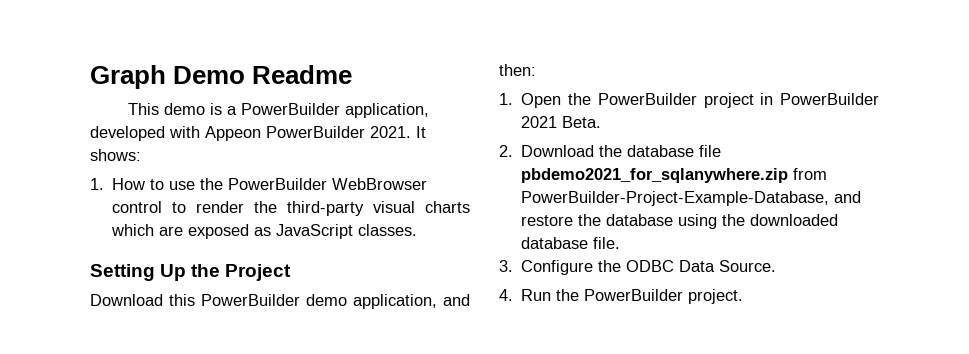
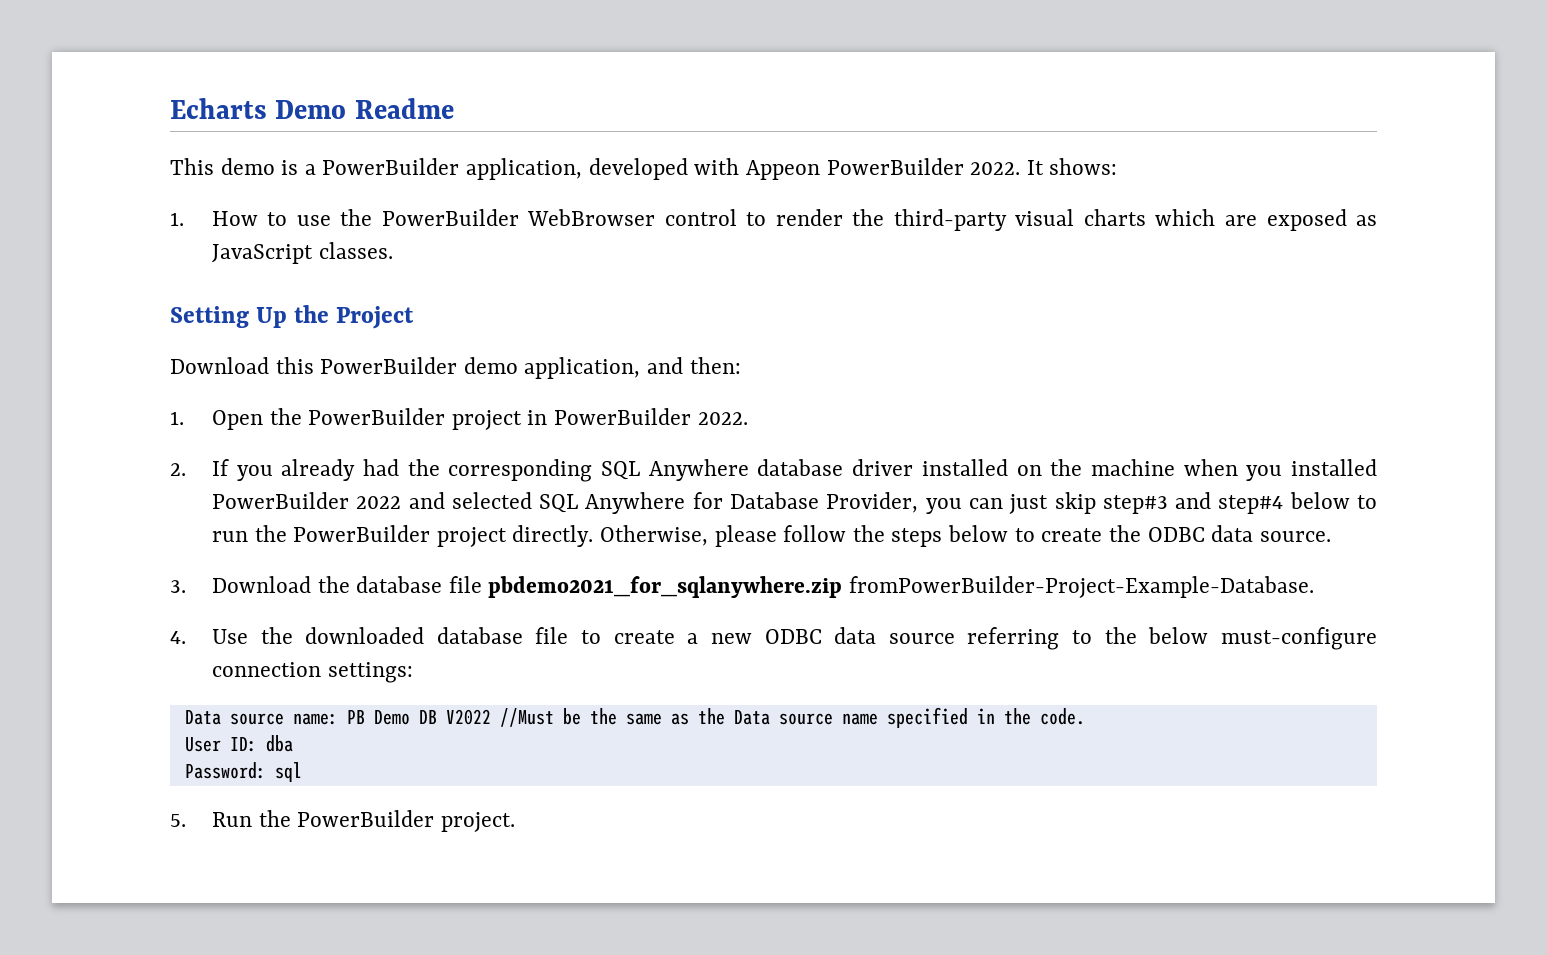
- Graph Demo Readme
+ Echarts Demo Readme
- This demo is a PowerBuilder application, developed with Appeon PowerBuilder 2021.
+ This demo is a PowerBuilder application, developed with Appeon PowerBuilder 2022.
- 1. Open the PowerBuilder project in PowerBuilder 2021 Beta.
- 2. Download the database file pbdemo2021_for_sqlanywhere.zip from PowerBuilder-Project-Example-Database, and restore the database using the downloaded database file.
- 3. Configure the ODBC Data Source.
- 4. Run the PowerBuilder project.
+ 1. Open the PowerBuilder project in PowerBuilder 2022.
+ 2. If you already had the corresponding SQL Anywhere database driver installed on the machine when you installed PowerBuilder 2022 and selected SQL Anywhere for Database Provider, you can just skip step#3 and step#4 below to run the PowerBuilder project directly. Otherwise, please follow the steps below to create the ODBC data source.
+ 3. Download the database file pbdemo2021_for_sqlanywhere.zip fromPowerBuilder-Project-Example-Database.
+ 4. Use the downloaded database file to create a new ODBC data source referring to the below must-configure connection settings:
+ Data source name: PB Demo DB V2022 //Must be the same as the Data source name specified in the code.
+ User ID: dba
+ Password: sql
+ 5. Run the PowerBuilder project.

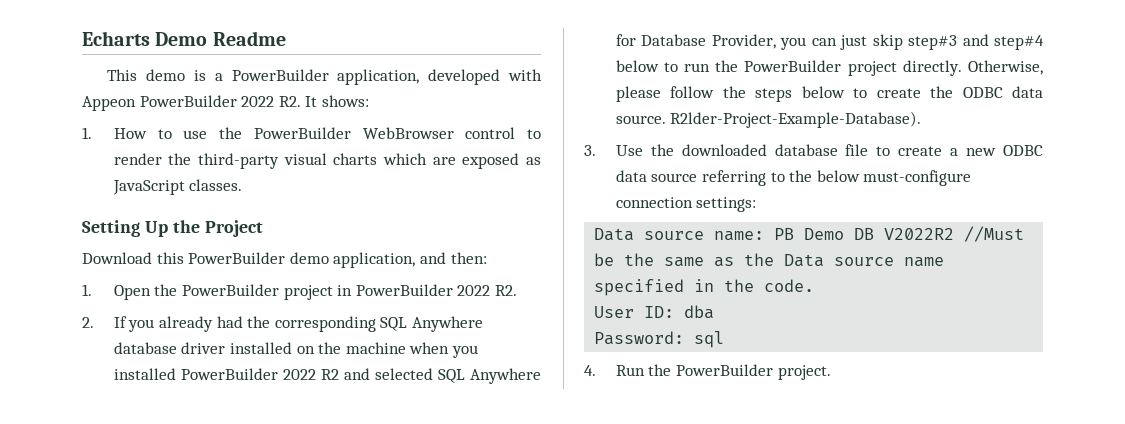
- This demo is a PowerBuilder application, developed with Appeon PowerBuilder 2022. It shows:
+ This demo is a PowerBuilder application, developed with Appeon PowerBuilder 2022 R2. It shows:
- 1. Open the PowerBuilder project in PowerBuilder 2022.
+ 1. Open the PowerBuilder project in PowerBuilder 2022 R2.
- 2. If you already had the corresponding SQL Anywhere database driver installed on the machine when you installed PowerBuilder 2022 and selected SQL Anywhere for Database Provider, you can just skip step#3 and step#4 below to run the PowerBuilder project directly.
+ 2. If you already had the corresponding SQL Anywhere database driver installed on the machine when you installed PowerBuilder 2022 R2 and selected SQL Anywhere for Database Provider, you can just skip step#3 and step#4 below to run the PowerBuilder project directly.
- Otherwise, please follow the steps below to create the ODBC data source.
- 3. Download the database file pbdemo2021_for_sqlanywhere.zip fromPowerBuilder-Project-Example-Database.
- 4. Use the downloaded database file to create a new ODBC data source referring to the below must-configure connection settings:
+ Otherwise, please follow the steps below to create the ODBC data source. R2lder-Project-Example-Database).
+ 3. Use the downloaded database file to create a new ODBC data source referring to the below must-configure connection settings:
- Data source name: PB Demo DB V2022 //Must be the same as the Data source name specified in the code.
+ Data source name: PB Demo DB V2022R2 //Must be the same as the Data source name specified in the code.
- 5. Run the PowerBuilder project.
+ 4. Run the PowerBuilder project.

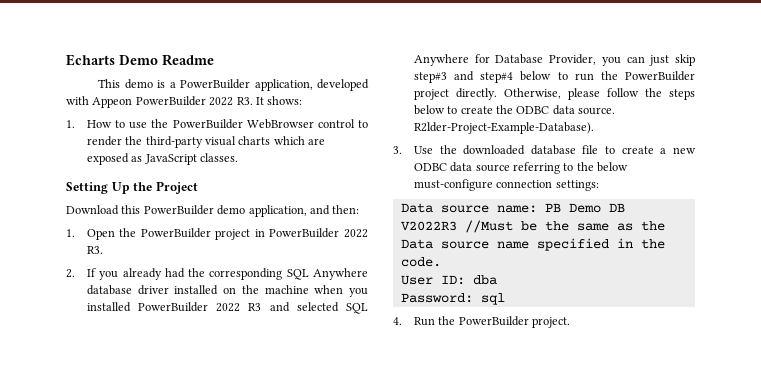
- This demo is a PowerBuilder application, developed with Appeon PowerBuilder 2022 R2. It shows:
+ This demo is a PowerBuilder application, developed with Appeon PowerBuilder 2022 R3. It shows:
- 1. Open the PowerBuilder project in PowerBuilder 2022 R2.
+ 1. Open the PowerBuilder project in PowerBuilder 2022 R3.
- 2. If you already had the corresponding SQL Anywhere database driver installed on the machine when you installed PowerBuilder 2022 R2 and selected SQL Anywhere for Database Provider, you can just skip step#3 and step#4 below to run the PowerBuilder project directly.
+ 2. If you already had the corresponding SQL Anywhere database driver installed on the machine when you installed PowerBuilder 2022 R3 and selected SQL Anywhere for Database Provider, you can just skip step#3 and step#4 below to run the PowerBuilder project directly.
- Data source name: PB Demo DB V2022R2 //Must be the same as the Data source name specified in the code.
+ Data source name: PB Demo DB V2022R3 //Must be the same as the Data source name specified in the code.

